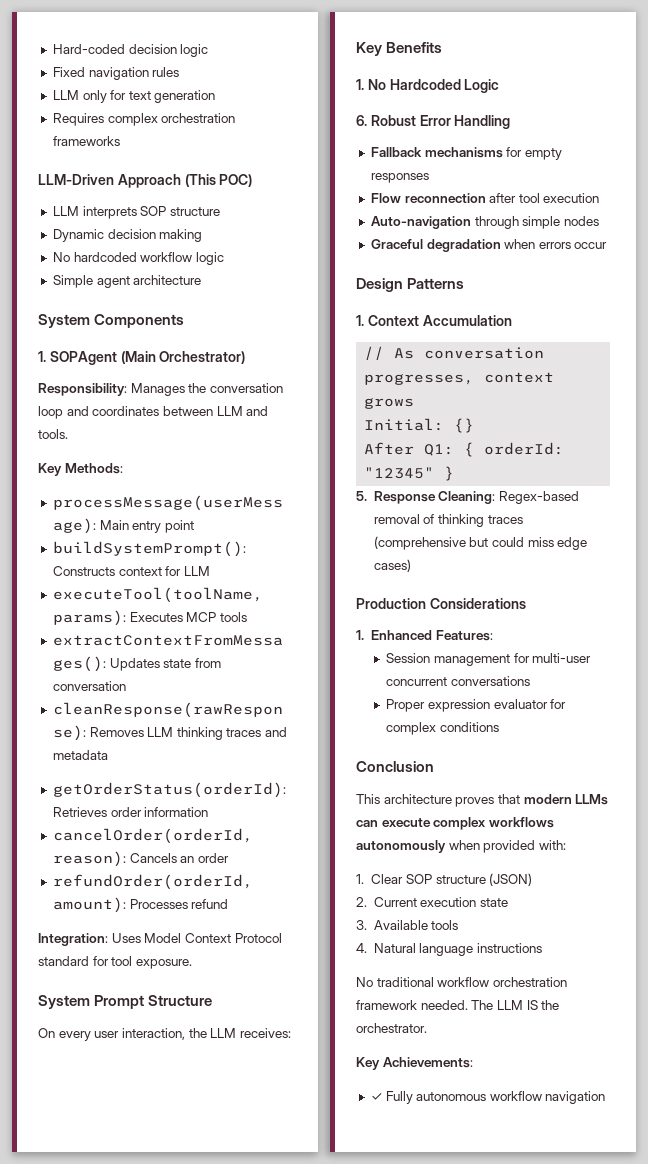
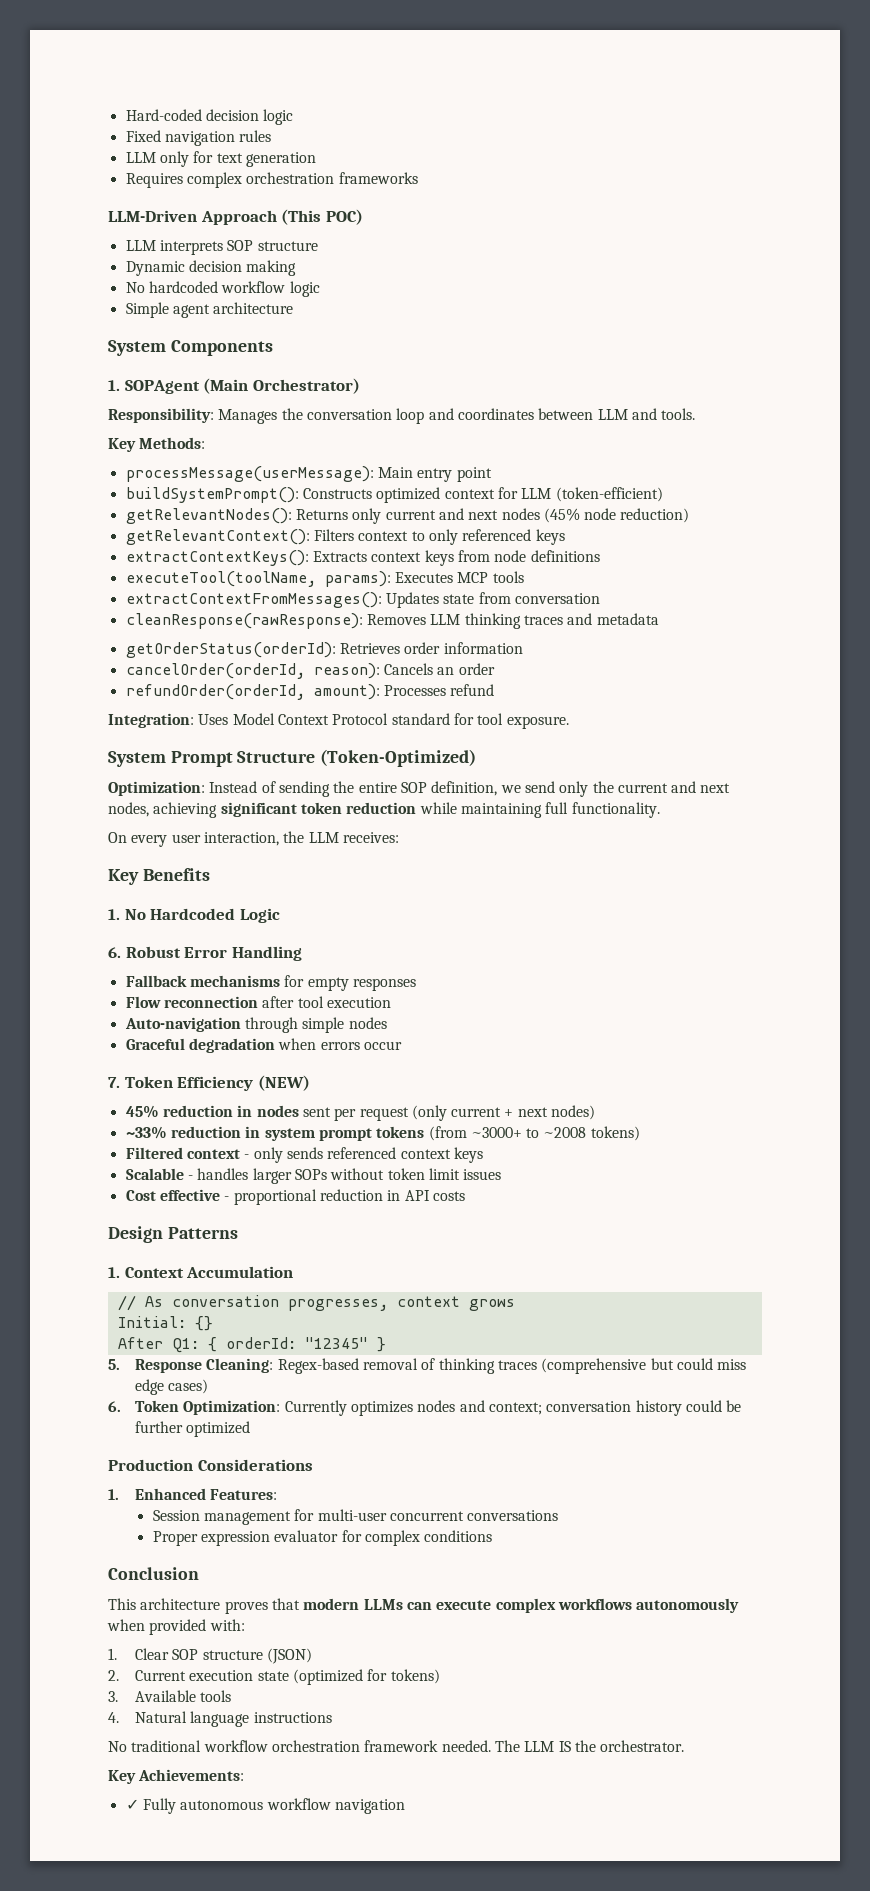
- buildSystemPrompt(): Constructs context for LLM
+ buildSystemPrompt(): Constructs optimized context for LLM (token-efficient)
+ getRelevantNodes(): Returns only current and next nodes (45% node reduction)
+ getRelevantContext(): Filters context to only referenced keys
+ extractContextKeys(): Extracts context keys from node definitions
- System Prompt Structure
+ System Prompt Structure (Token-Optimized)
+ Optimization: Instead of sending the entire SOP definition, we send only the current and next nodes, achieving significant token reduction while maintaining full functionality.
+ 7. Token Efficiency (NEW)
+ 45% reduction in nodes sent per request (only current + next nodes)
+ ~33% reduction in system prompt tokens (from ~3000+ to ~2008 tokens)
+ Filtered context - only sends referenced context keys
+ Scalable - handles larger SOPs without token limit issues
+ Cost effective - proportional reduction in API costs
+ 6. Token Optimization: Currently optimizes nodes and context; conversation history could be further optimized
- 2. Current execution state
+ 2. Current execution state (optimized for tokens)

